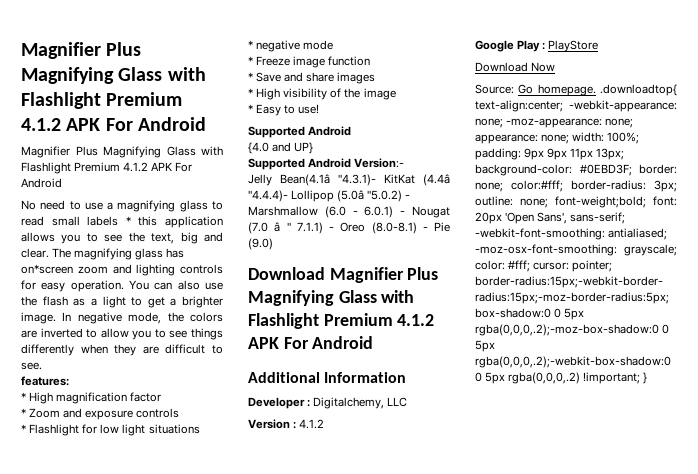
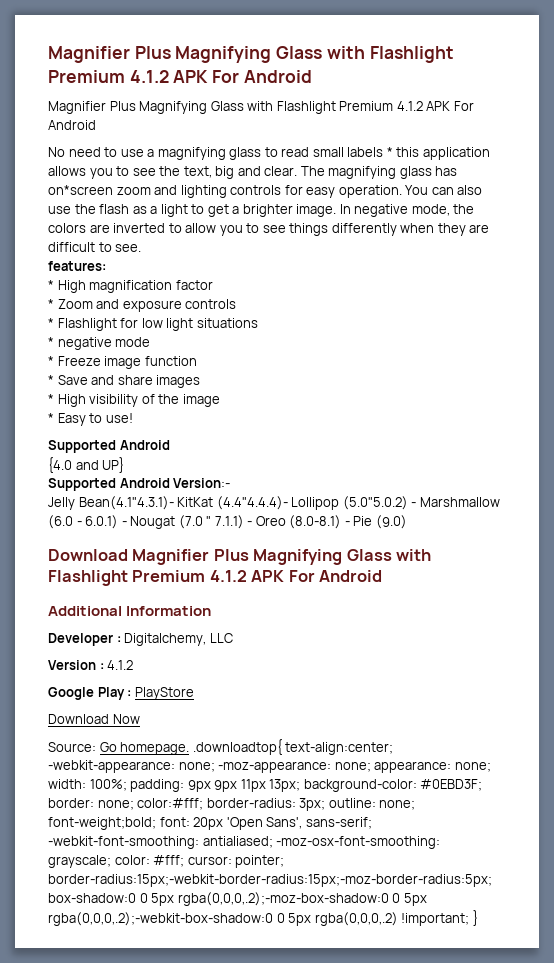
- Jelly Bean(4.1â "4.3.1)- KitKat (4.4â "4.4.4)- Lollipop (5.0â "5.0.2) - Marshmallow (6.0 - 6.0.1) - Nougat (7.0 â " 7.1.1) - Oreo (8.0-8.1) - Pie (9.0)
+ Jelly Bean(4.1"4.3.1)- KitKat (4.4"4.4.4)- Lollipop (5.0"5.0.2) - Marshmallow (6.0 - 6.0.1) - Nougat (7.0 " 7.1.1) - Oreo (8.0-8.1) - Pie (9.0)

